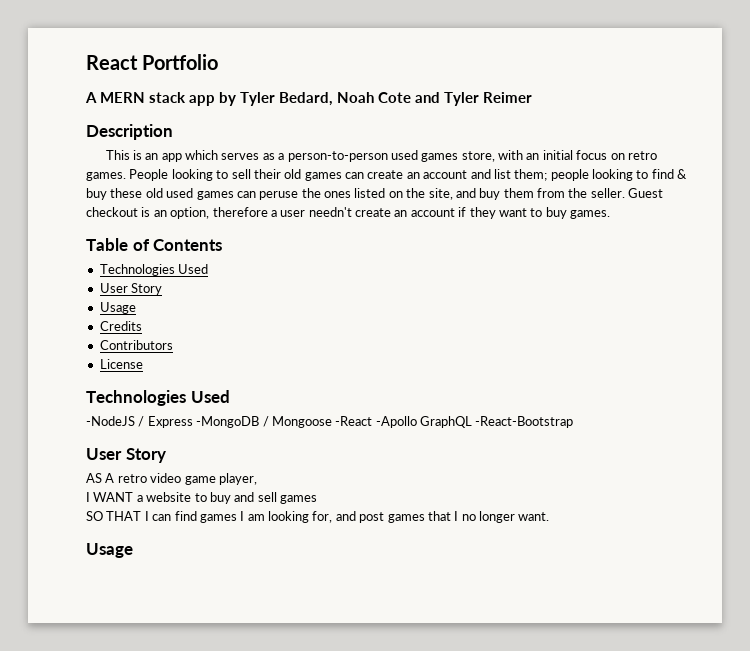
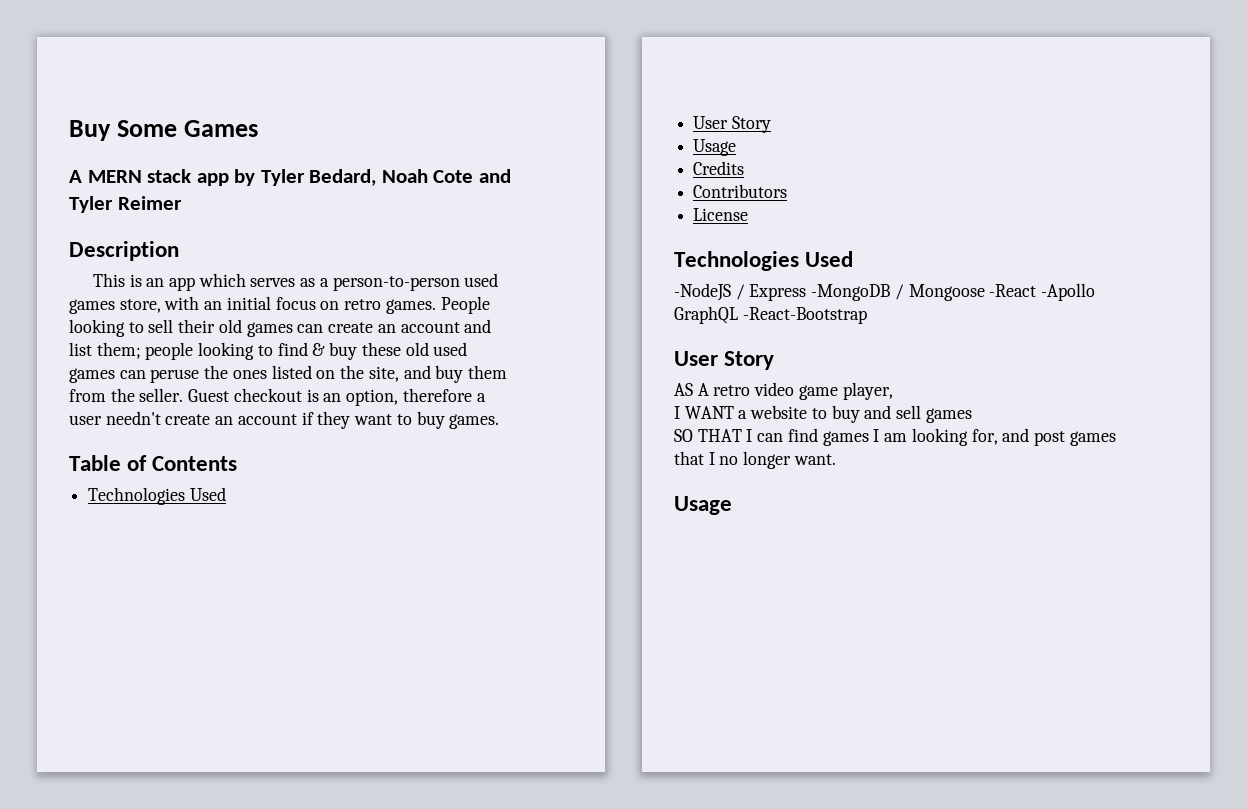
- React Portfolio
+ Buy Some Games

